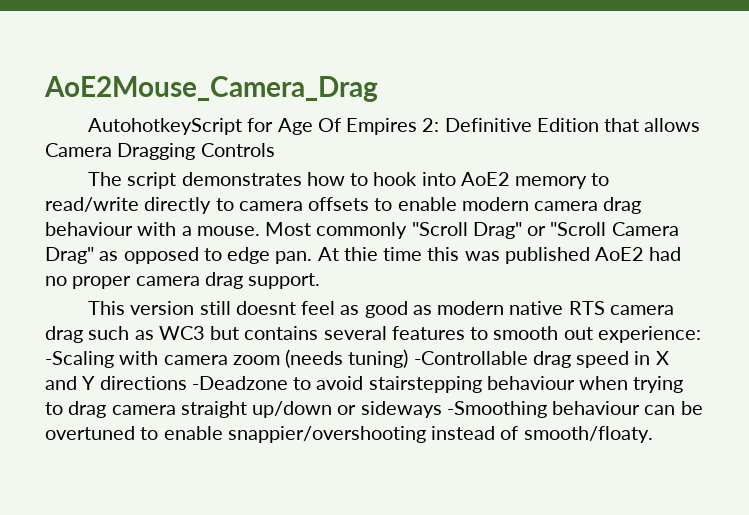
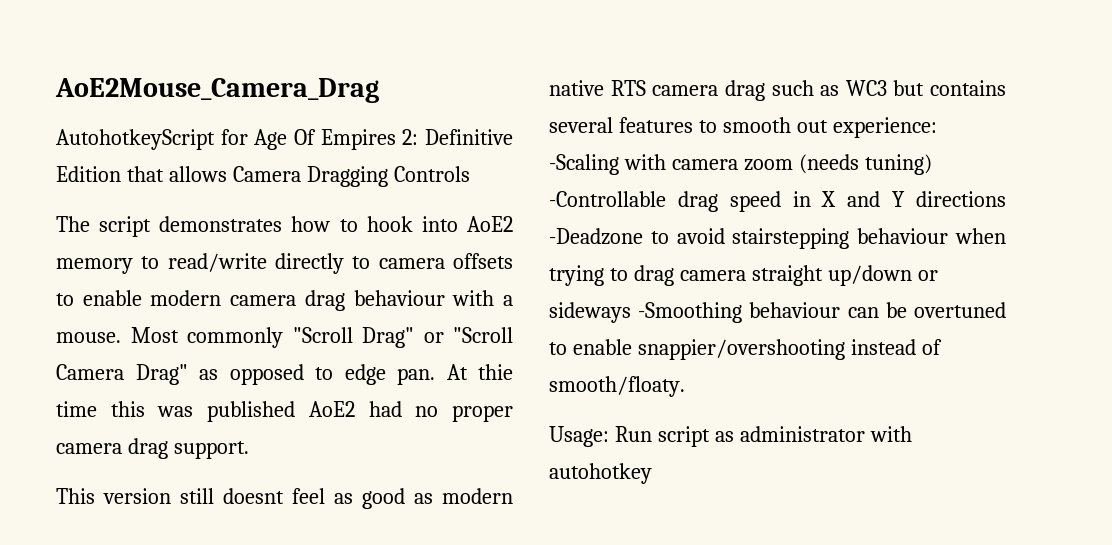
+ Usage: Run script as administrator with autohotkey

